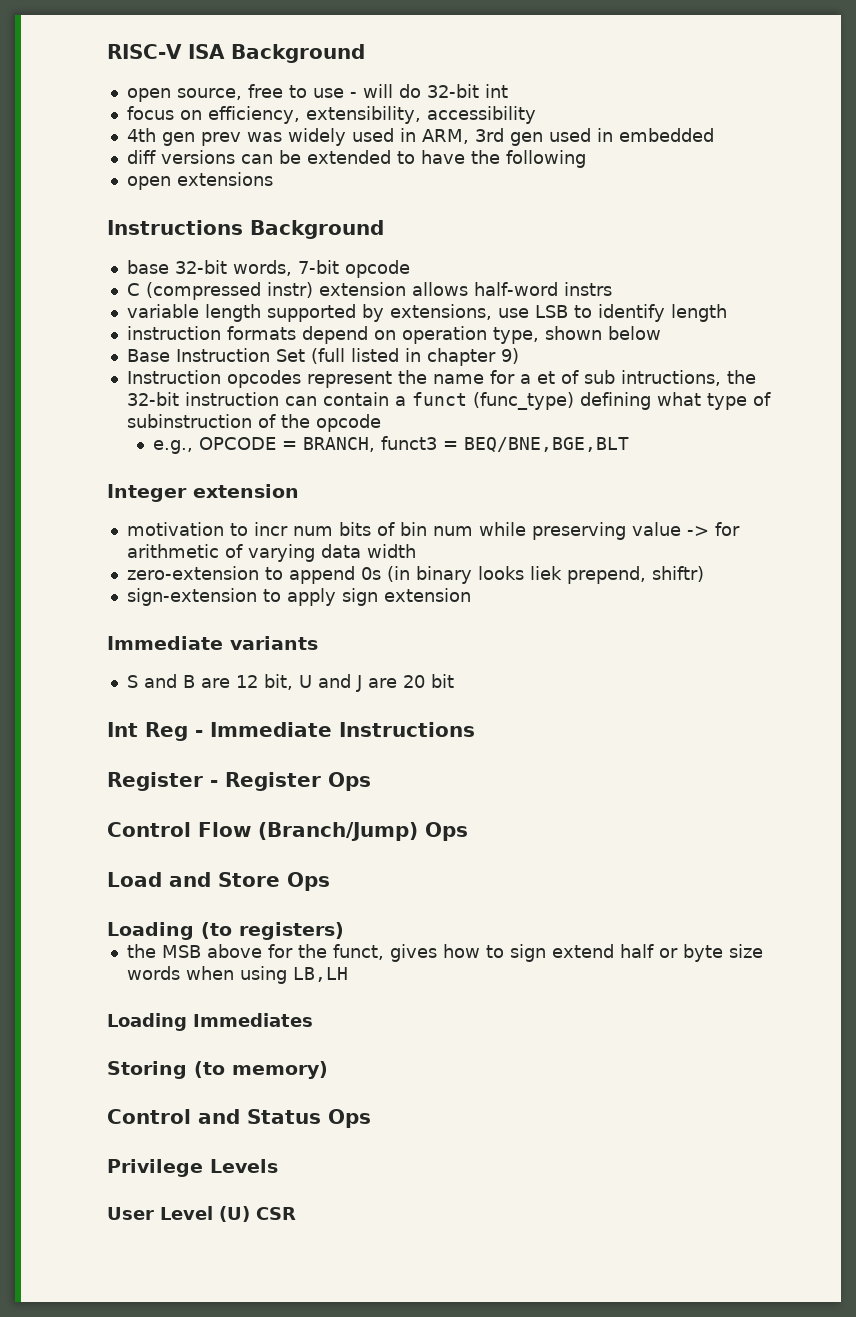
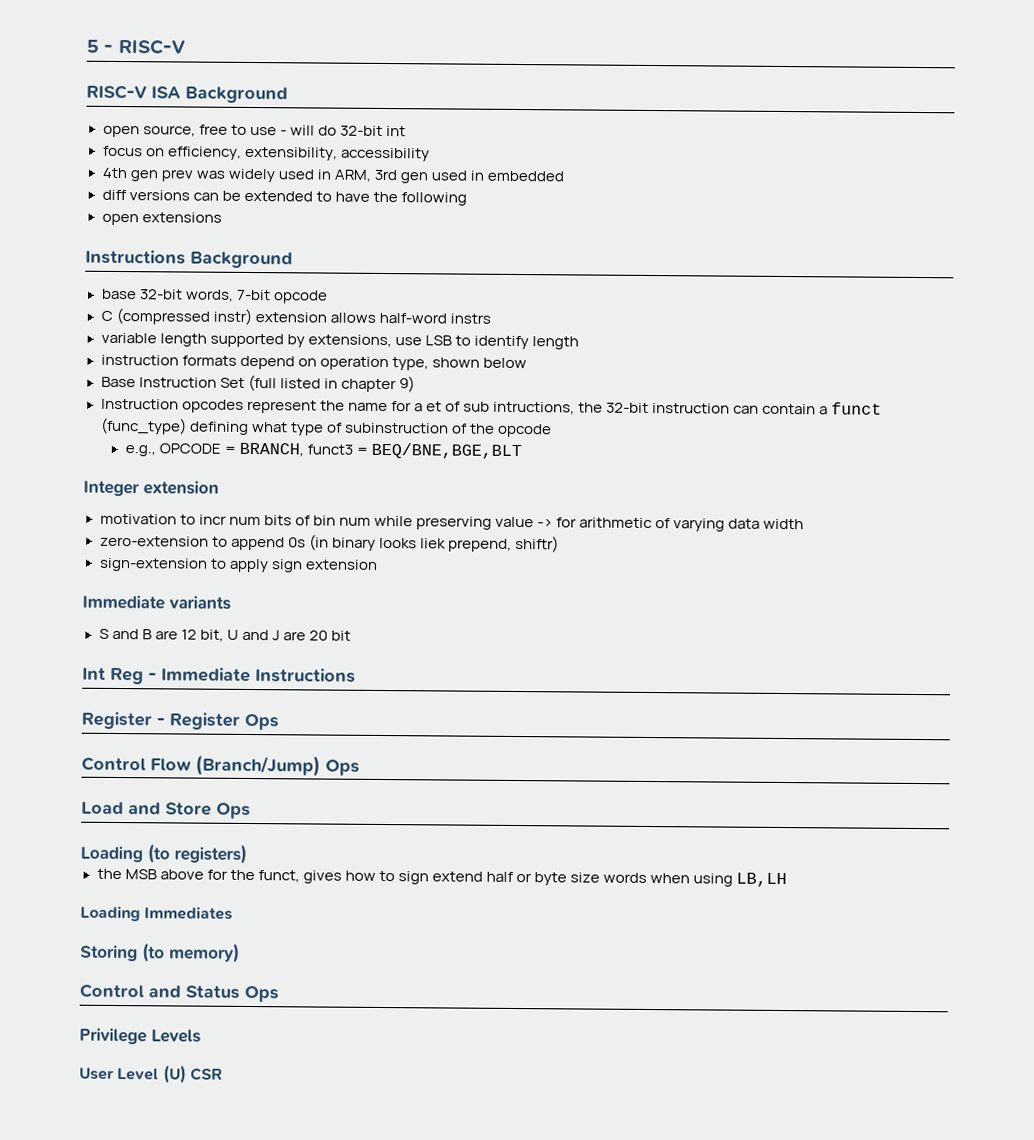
+ 5 - RISC-V

